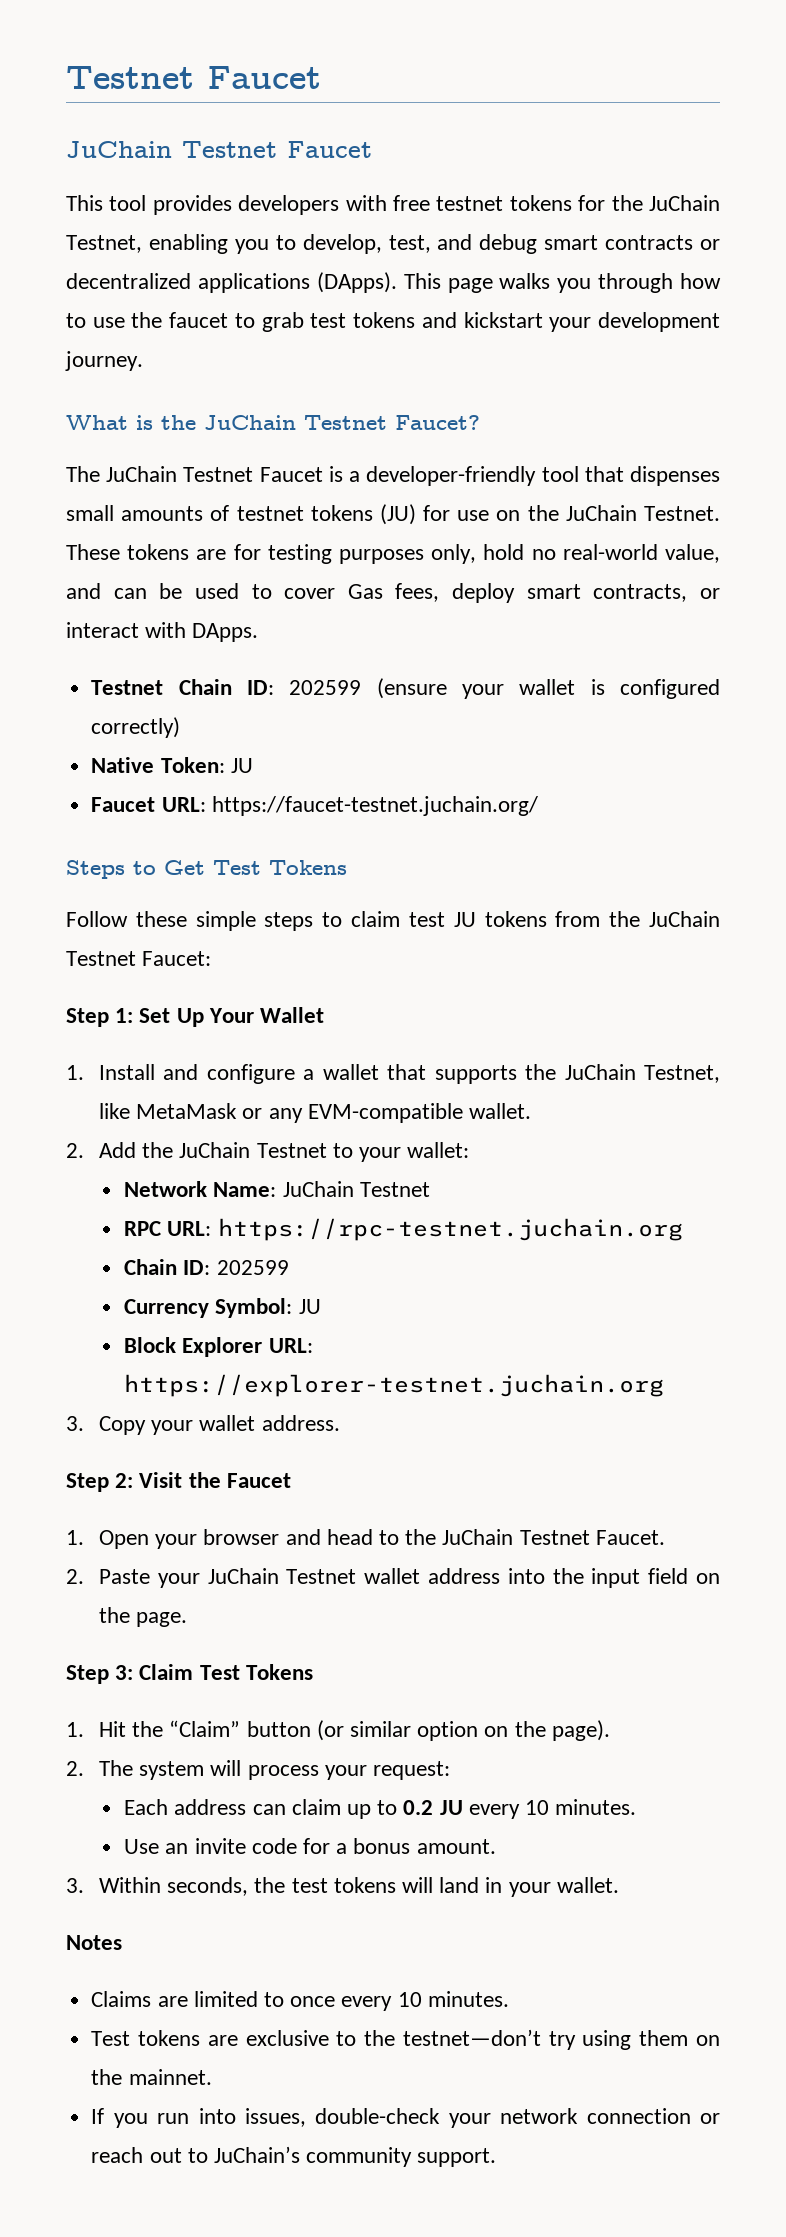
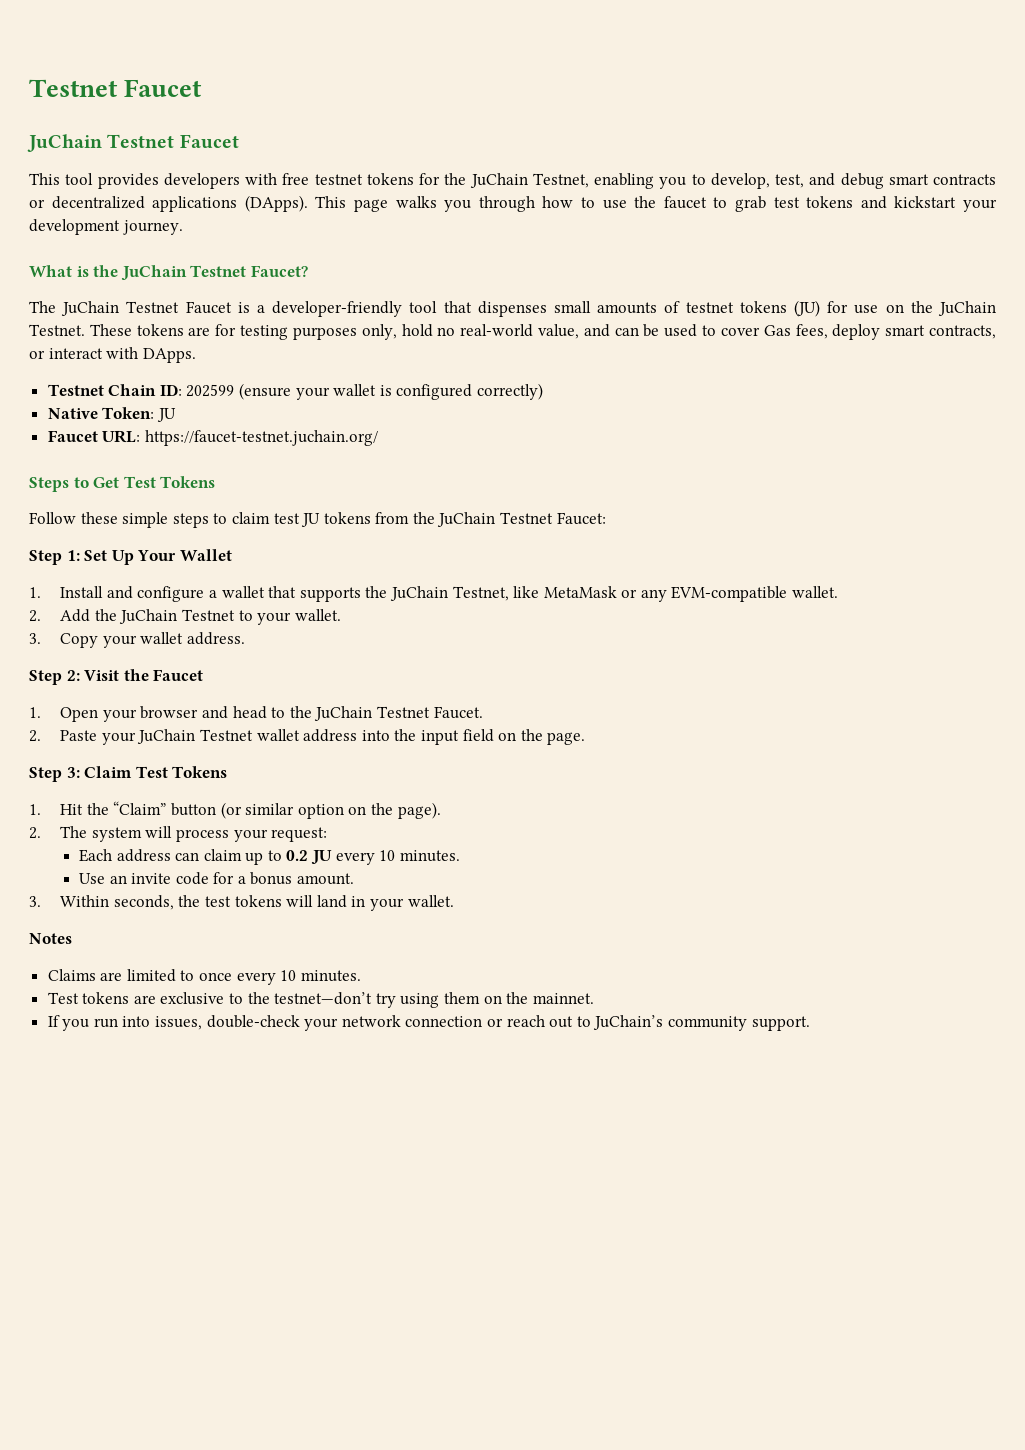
- 2. Add the JuChain Testnet to your wallet:
- Network Name: JuChain Testnet
- RPC URL: https://rpc-testnet.juchain.org
- Chain ID: 202599
- Currency Symbol: JU
- Block Explorer URL: https://explorer-testnet.juchain.org
+ 2. Add the JuChain Testnet to your wallet.

